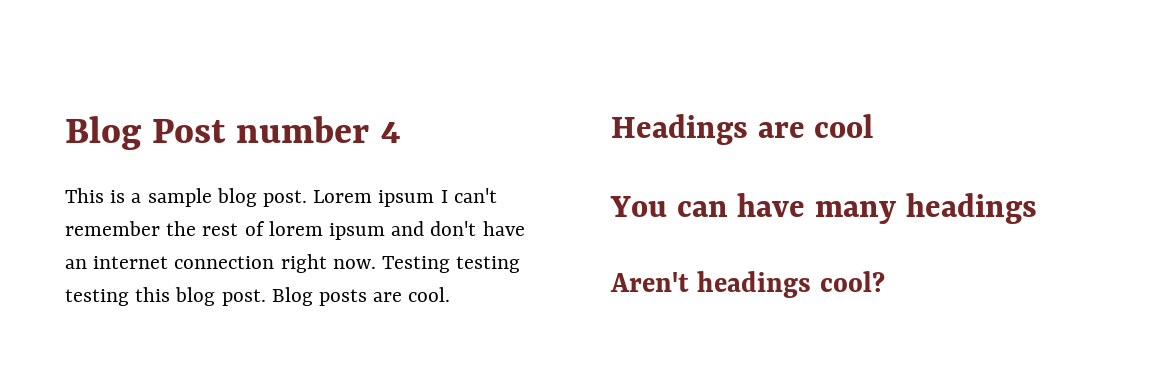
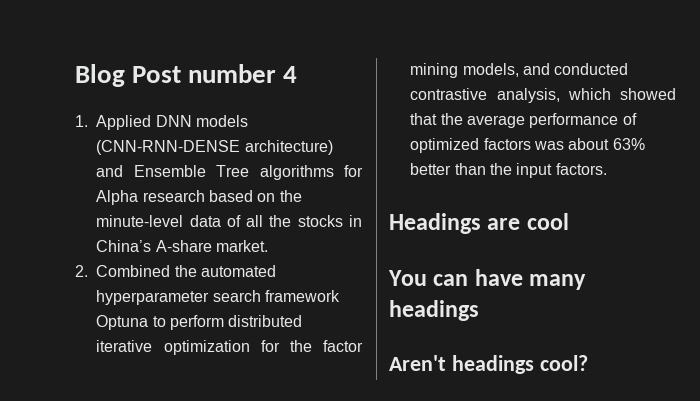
- This is a sample blog post. Lorem ipsum I can't remember the rest of lorem ipsum and don't have an internet connection right now. Testing testing testing this blog post. Blog posts are cool.
+ 1. Applied DNN models (CNN-RNN-DENSE architecture) and Ensemble Tree algorithms for Alpha research based on the minute-level data of all the stocks in China’s A-share market.
+ 2. Combined the automated hyperparameter search framework Optuna to perform distributed iterative optimization for the factor mining models, and conducted contrastive analysis, which showed that the average performance of optimized factors was about 63% better than the input factors.

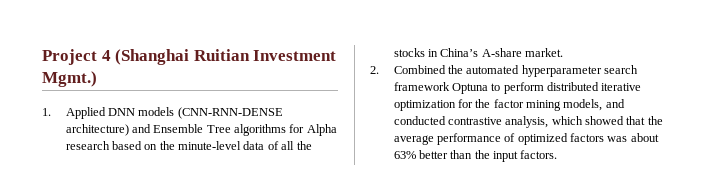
- Blog Post number 4
+ Project 4 (Shanghai Ruitian Investment Mgmt.)
- Headings are cool
- You can have many headings
- Aren't headings cool?

